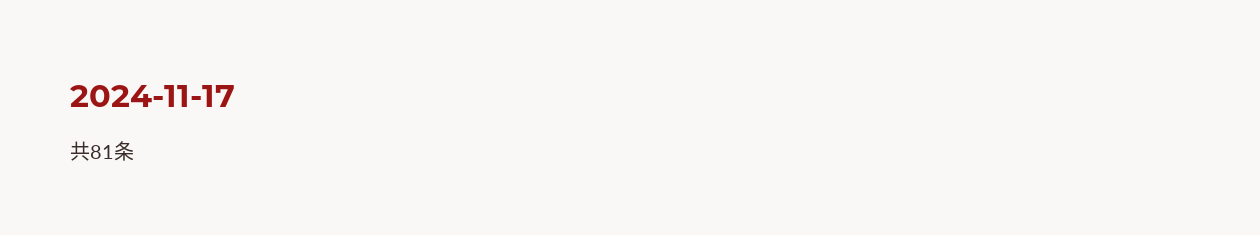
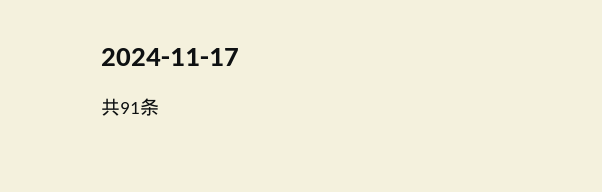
- 共81条
+ 共91条

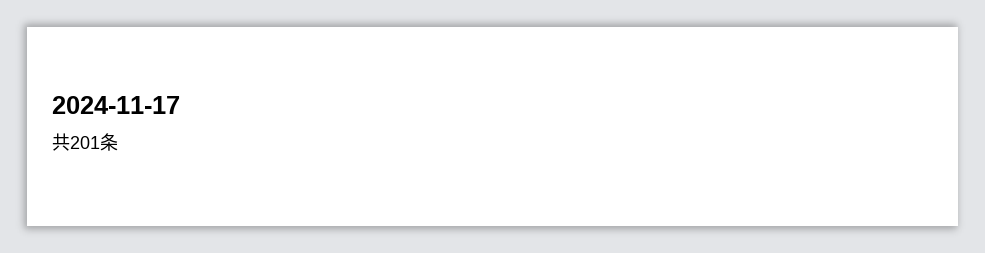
- 共91条
+ 共201条

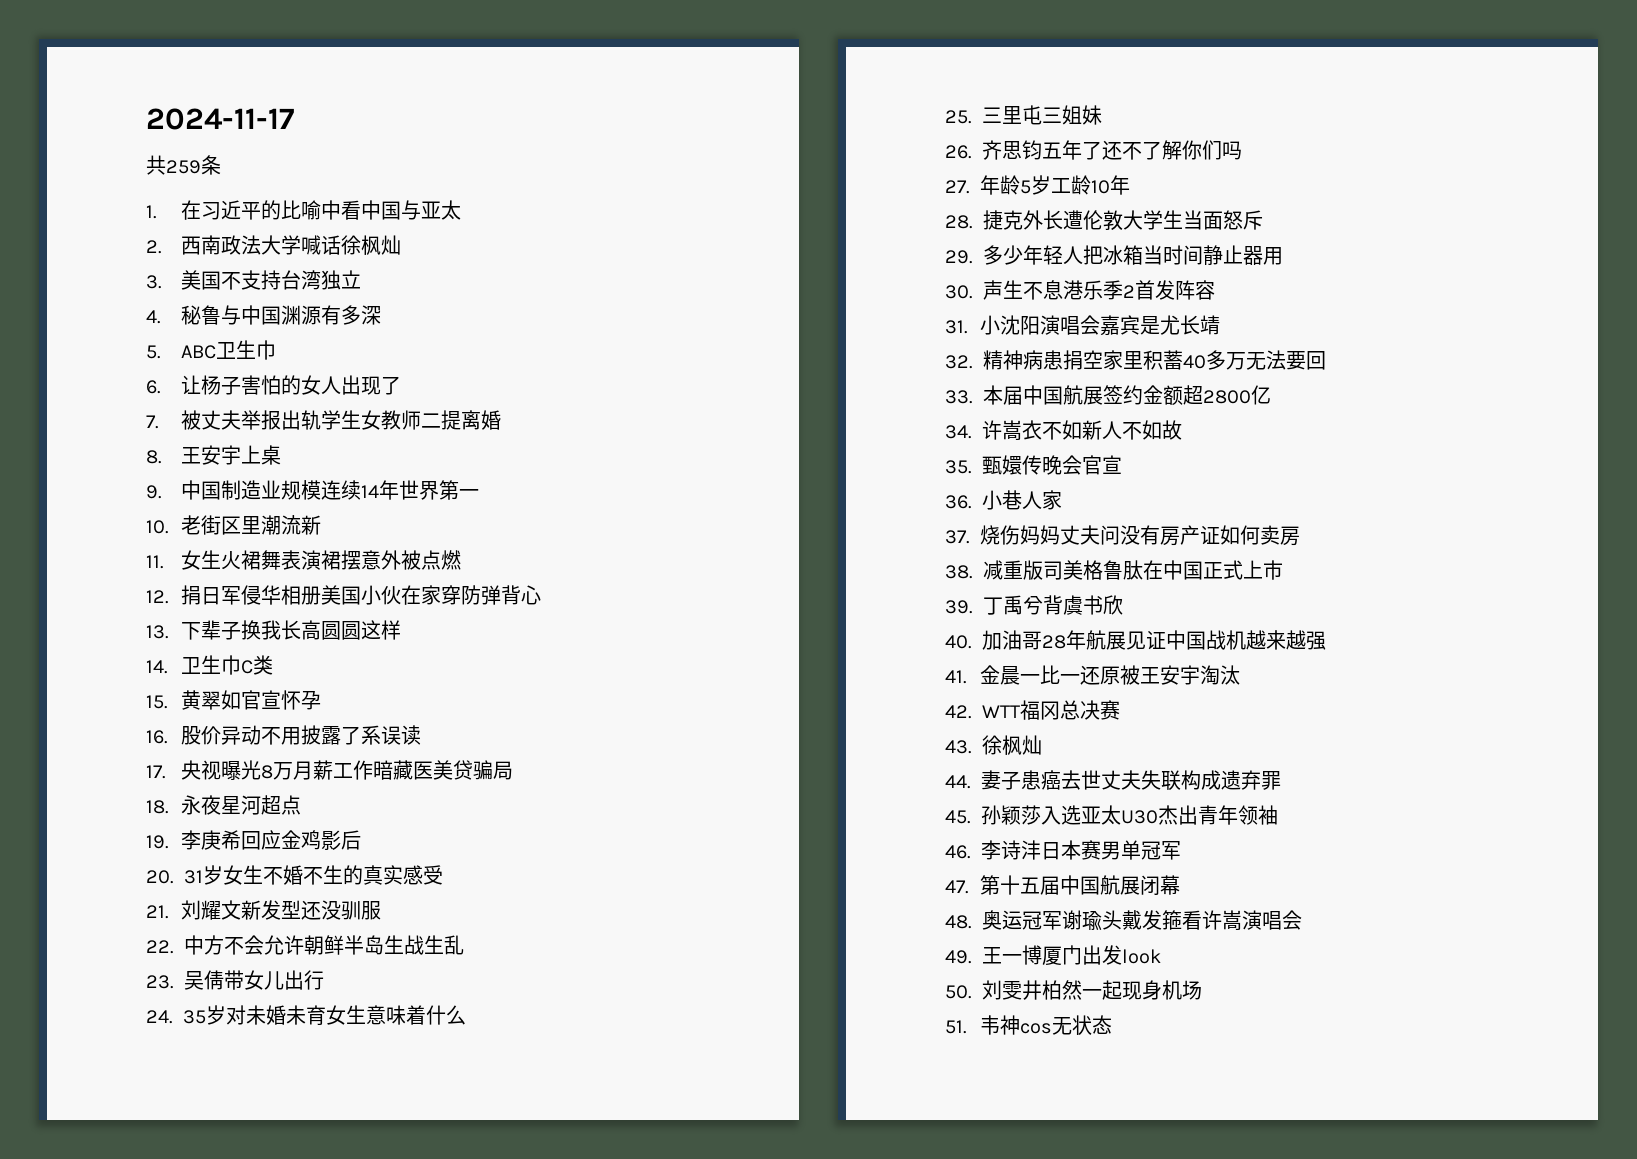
- 共201条
+ 共259条
+ 1.在习近平的比喻中看中国与亚太
+ 2.西南政法大学喊话徐枫灿
+ 3.美国不支持台湾独立
+ 4.秘鲁与中国渊源有多深
+ 5. ABC卫生巾
+ 6.让杨子害怕的女人出现了
+ 7.被丈夫举报出轨学生女教师二提离婚
+ 8.王安宇上桌
+ 9.中国制造业规模连续14年世界第一
+ 10.老街区里潮流新
+ 11.女生火裙舞表演裙摆意外被点燃
+ 12.捐日军侵华相册美国小伙在家穿防弹背心
+ 13.下辈子换我长高圆圆这样
+ 14.卫生巾C类
+ 15.黄翠如官宣怀孕
+ 16.股价异动不用披露了系误读
+ 17.央视曝光8万月薪工作暗藏医美贷骗局
+ 18.永夜星河超点
+ 19.李庚希回应金鸡影后
+ 20. 31岁女生不婚不生的真实感受
+ 21.刘耀文新发型还没驯服
+ 22.中方不会允许朝鲜半岛生战生乱
+ 23.吴倩带女儿出行
+ 24. 35岁对未婚未育女生意味着什么
+ 25.三里屯三姐妹
+ 26.齐思钧五年了还不了解你们吗
+ 27.年龄5岁工龄10年
+ 28.捷克外长遭伦敦大学生当面怒斥
+ 29.多少年轻人把冰箱当时间静止器用
+ 30.声生不息港乐季2首发阵容
+ 31.小沈阳演唱会嘉宾是尤长靖
+ 32.精神病患捐空家里积蓄40多万无法要回
+ 33.本届中国航展签约金额超2800亿
+ 34.许嵩衣不如新人不如故
+ 35.甄嬛传晚会官宣
+ 36.小巷人家
+ 37.烧伤妈妈丈夫问没有房产证如何卖房
+ 38.减重版司美格鲁肽在中国正式上市
+ 39.丁禹兮背虞书欣
+ 40.加油哥28年航展见证中国战机越来越强
+ 41.金晨一比一还原被王安宇淘汰
+ 42. WTT福冈总决赛
+ 43.徐枫灿
+ 44.妻子患癌去世丈夫失联构成遗弃罪
+ 45.孙颖莎入选亚太U30杰出青年领袖
+ 46.李诗沣日本赛男单冠军
+ 47.第十五届中国航展闭幕
+ 48.奥运冠军谢瑜头戴发箍看许嵩演唱会
+ 49.王一博厦门出发look
+ 50.刘雯井柏然一起现身机场
+ 51.韦神cos无状态

